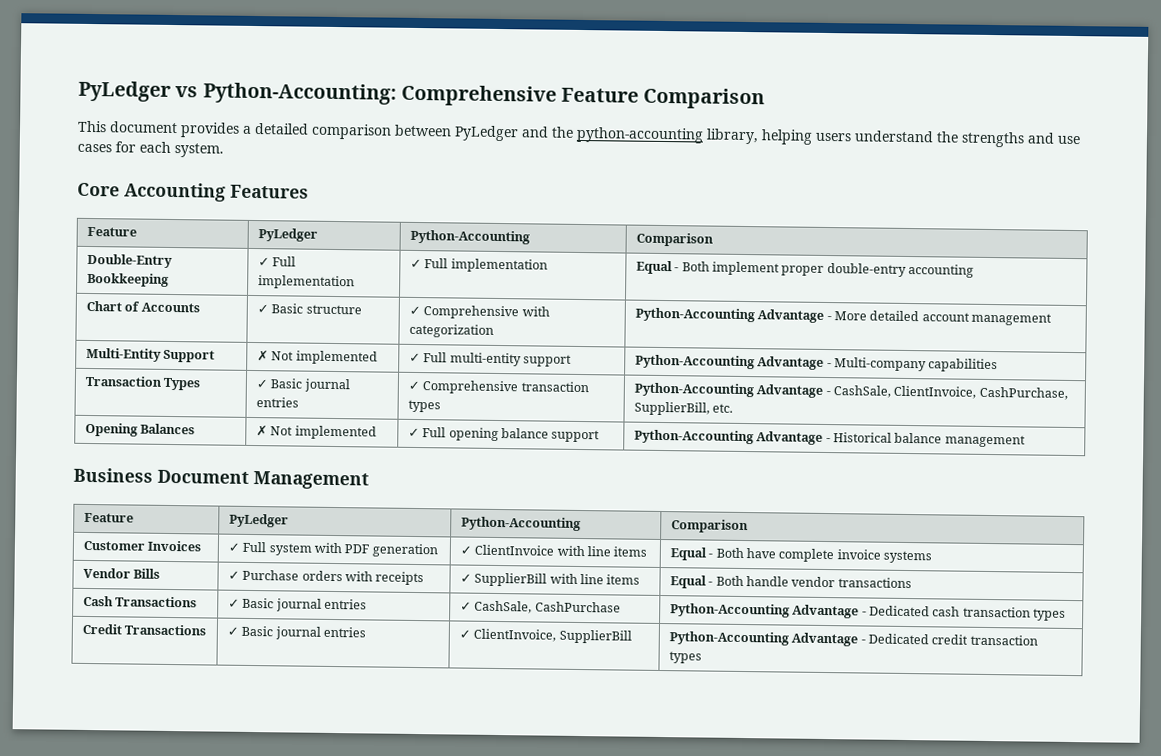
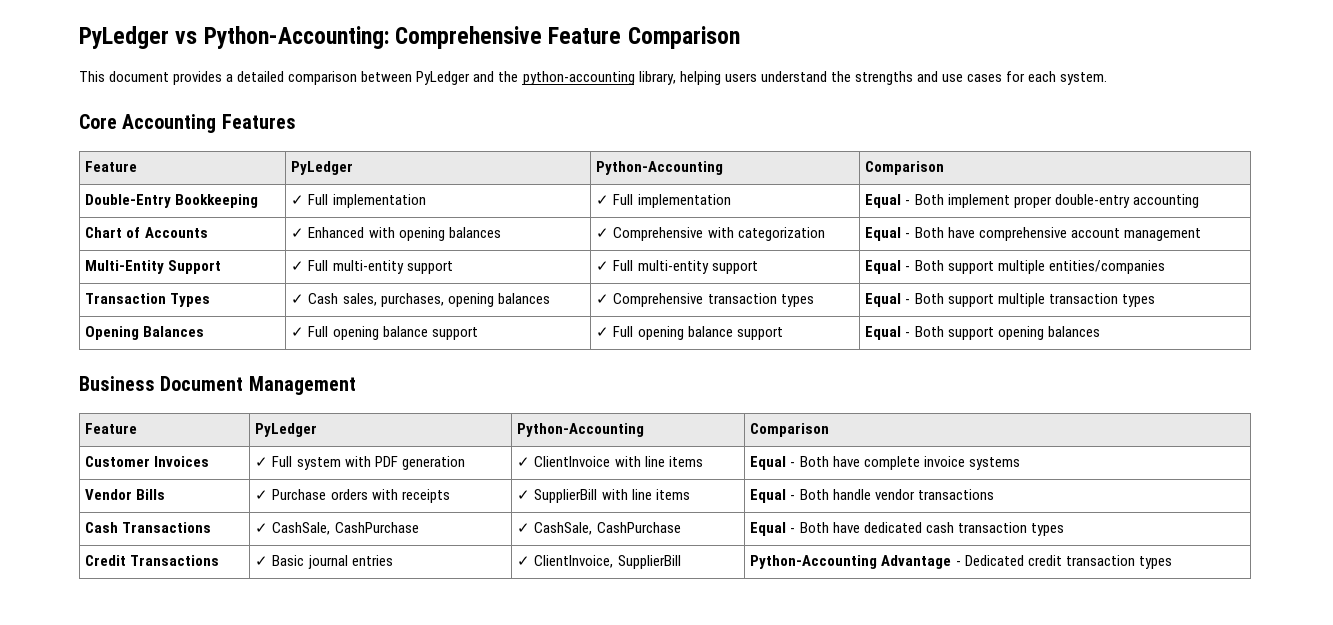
- Chart of Accounts | ✓ Basic structure | ✓ Comprehensive with categorization | Python-Accounting Advantage - More detailed account management
+ Chart of Accounts | ✓ Enhanced with opening balances | ✓ Comprehensive with categorization | Equal - Both have comprehensive account management
- Multi-Entity Support | ✗ Not implemented | ✓ Full multi-entity support | Python-Accounting Advantage - Multi-company capabilities
- Transaction Types | ✓ Basic journal entries | ✓ Comprehensive transaction types | Python-Accounting Advantage - CashSale, ClientInvoice, CashPurchase, SupplierBill, etc.
+ Multi-Entity Support | ✓ Full multi-entity support | ✓ Full multi-entity support | Equal - Both support multiple entities/companies
+ Transaction Types | ✓ Cash sales, purchases, opening balances | ✓ Comprehensive transaction types | Equal - Both support multiple transaction types
- Opening Balances | ✗ Not implemented | ✓ Full opening balance support | Python-Accounting Advantage - Historical balance management
+ Opening Balances | ✓ Full opening balance support | ✓ Full opening balance support | Equal - Both support opening balances
- Cash Transactions | ✓ Basic journal entries | ✓ CashSale, CashPurchase | Python-Accounting Advantage - Dedicated cash transaction types
+ Cash Transactions | ✓ CashSale, CashPurchase | ✓ CashSale, CashPurchase | Equal - Both have dedicated cash transaction types

